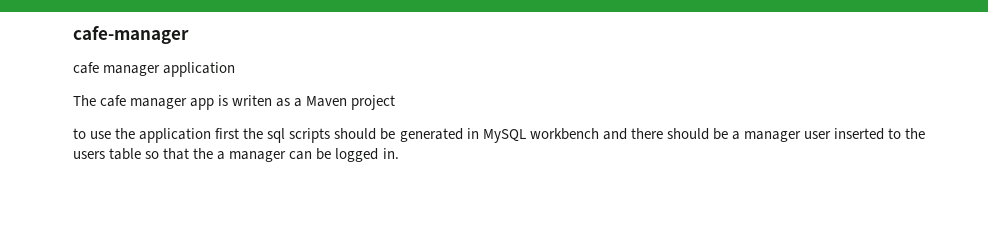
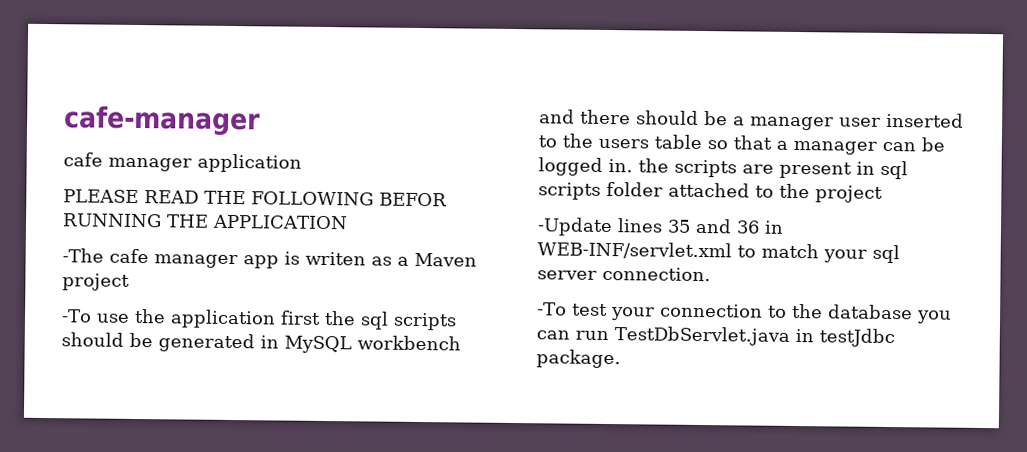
- The cafe manager app is writen as a Maven project
+ PLEASE READ THE FOLLOWING BEFOR RUNNING THE APPLICATION
+ -The cafe manager app is writen as a Maven project
- to use the application first the sql scripts should be generated in MySQL workbench and there should be a manager user inserted to the users table so that the a manager can be logged in.
+ -To use the application first the sql scripts should be generated in MySQL workbench and there should be a manager user inserted to the users table so that a manager can be logged in. the scripts are present in sql scripts folder attached to the project
+ -Update lines 35 and 36 in WEB-INF/servlet.xml to match your sql server connection.
+ -To test your connection to the database you can run TestDbServlet.java in testJdbc package.

